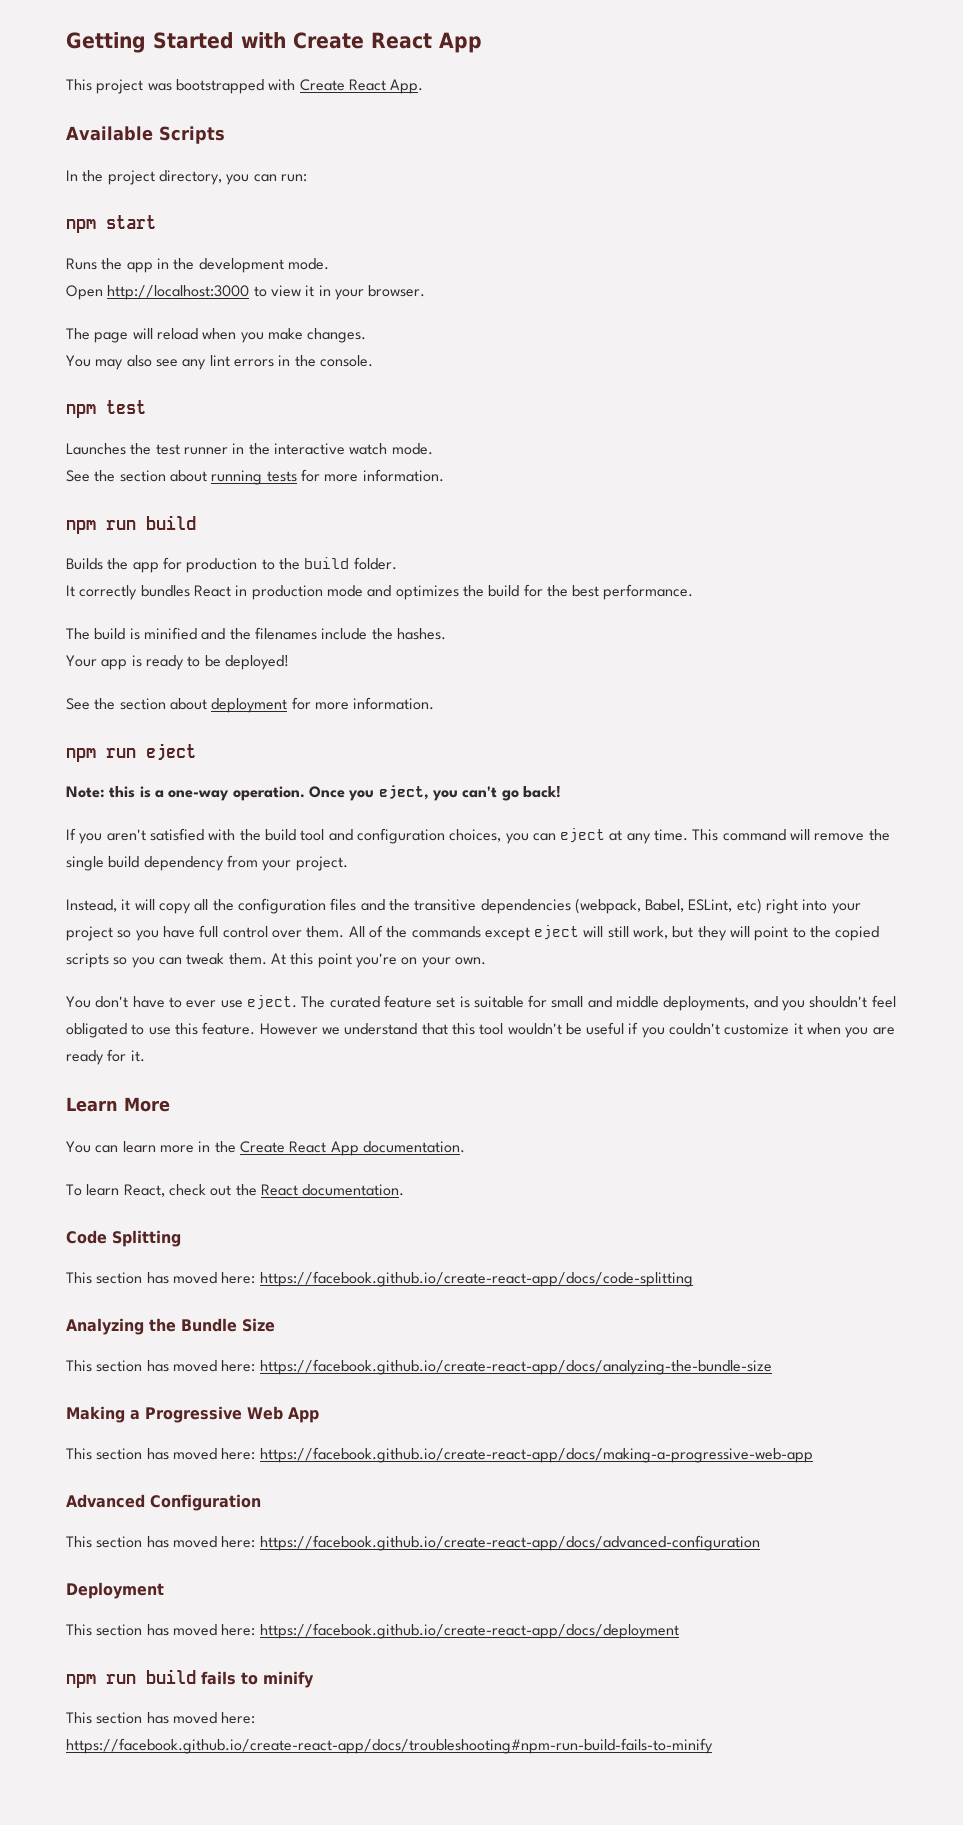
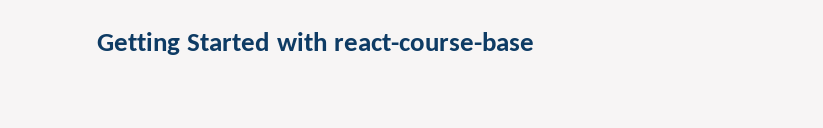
- Getting Started with Create React App
- This project was bootstrapped with Create React App.
- Available Scripts
- In the project directory, you can run:
- npm start
- Runs the app in the development mode.
- Open http://localhost:3000 to view it in your browser.
- The page will reload when you make changes.
- You may also see any lint errors in the console.
- npm test
- Launches the test runner in the interactive watch mode.
- See the section about running tests for more information.
- npm run build
- Builds the app for production to the build folder.
- It correctly bundles React in production mode and optimizes the build for the best performance.
- The build is minified and the filenames include the hashes.
- Your app is ready to be deployed!
- See the section about deployment for more information.
- npm run eject
- Note: this is a one-way operation. Once you eject, you can't go back!
- If you aren't satisfied with the build tool and configuration choices, you can eject at any time. This command will remove the single build dependency from your project.
- Instead, it will copy all the configuration files and the transitive dependencies (webpack, Babel, ESLint, etc) right into your project so you have full control over them. All of the commands except eject will still work, but they will point to the copied scripts so you can tweak them. At this point you're on your own.
- You don't have to ever use eject. The curated feature set is suitable for small and middle deployments, and you shouldn't feel obligated to use this feature. However we understand that this tool wouldn't be useful if you couldn't customize it when you are ready for it.
- Learn More
- You can learn more in the Create React App documentation.
- To learn React, check out the React documentation.
- Code Splitting
- This section has moved here: https://facebook.github.io/create-react-app/docs/code-splitting
- Analyzing the Bundle Size
- This section has moved here: https://facebook.github.io/create-react-app/docs/analyzing-the-bundle-size
- Making a Progressive Web App
- This section has moved here: https://facebook.github.io/create-react-app/docs/making-a-progressive-web-app
- Advanced Configuration
- This section has moved here: https://facebook.github.io/create-react-app/docs/advanced-configuration
- Deployment
- This section has moved here: https://facebook.github.io/create-react-app/docs/deployment
- npm run build fails to minify
- This section has moved here: https://facebook.github.io/create-react-app/docs/troubleshooting#npm-run-build-fails-to-minify
+ Getting Started with react-course-base

